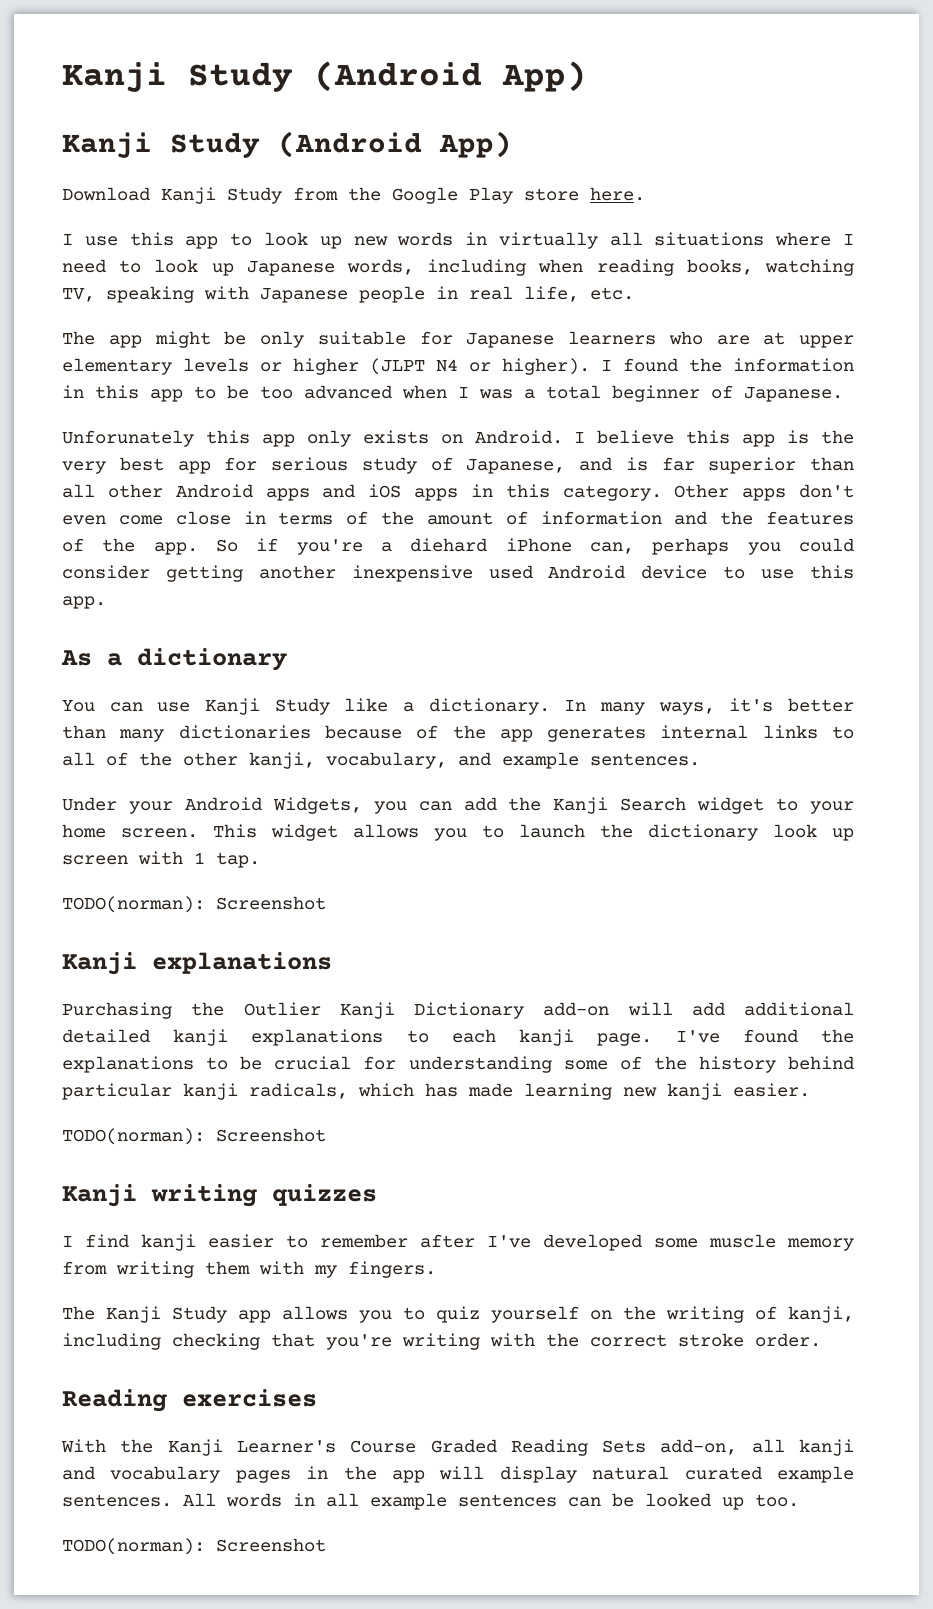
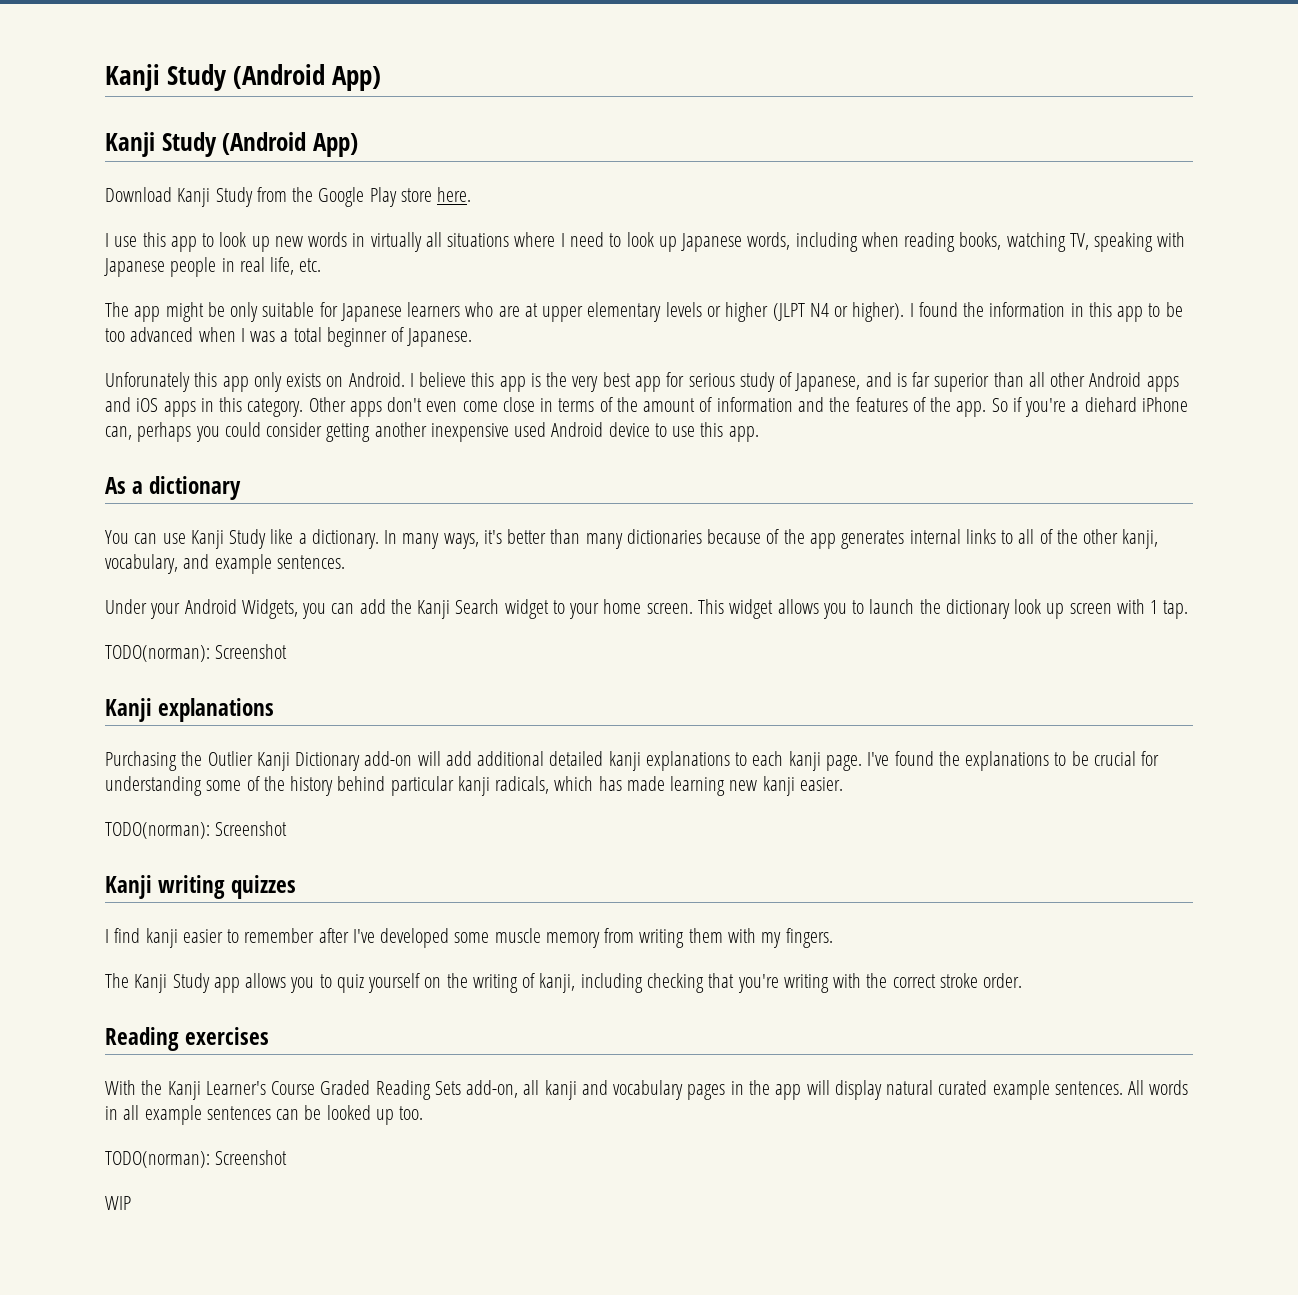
+ WIP

